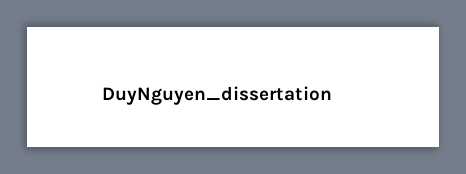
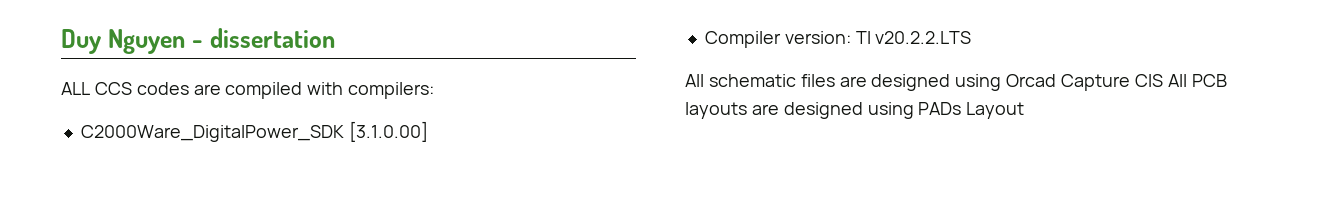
- DuyNguyen_dissertation
+ Duy Nguyen - dissertation
+ ALL CCS codes are compiled with compilers:
+ C2000Ware_DigitalPower_SDK [3.1.0.00]
+ Compiler version: TI v20.2.2.LTS
+ All schematic files are designed using Orcad Capture CIS All PCB layouts are designed using PADs Layout

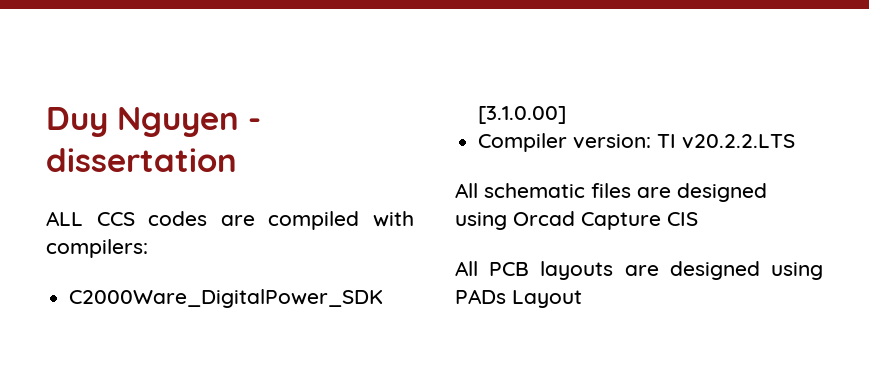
- All schematic files are designed using Orcad Capture CIS All PCB layouts are designed using PADs Layout
+ All schematic files are designed using Orcad Capture CIS
+ All PCB layouts are designed using PADs Layout

